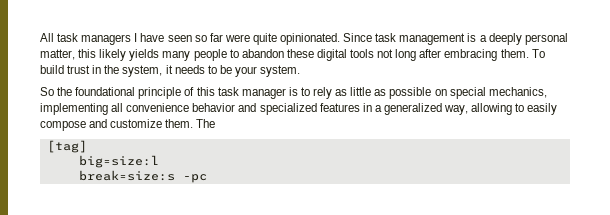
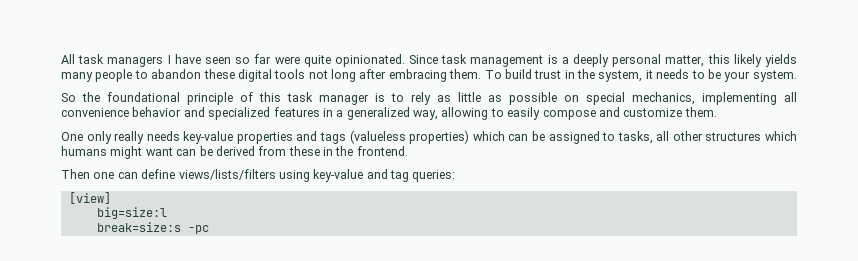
- So the foundational principle of this task manager is to rely as little as possible on special mechanics, implementing all convenience behavior and specialized features in a generalized way, allowing to easily compose and customize them. The
- [tag]
+ So the foundational principle of this task manager is to rely as little as possible on special mechanics, implementing all convenience behavior and specialized features in a generalized way, allowing to easily compose and customize them.
+ One only really needs key-value properties and tags (valueless properties) which can be assigned to tasks, all other structures which humans might want can be derived from these in the frontend.
+ Then one can define views/lists/filters using key-value and tag queries:
+ [view]

